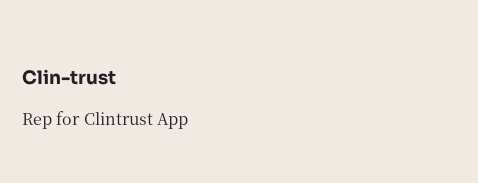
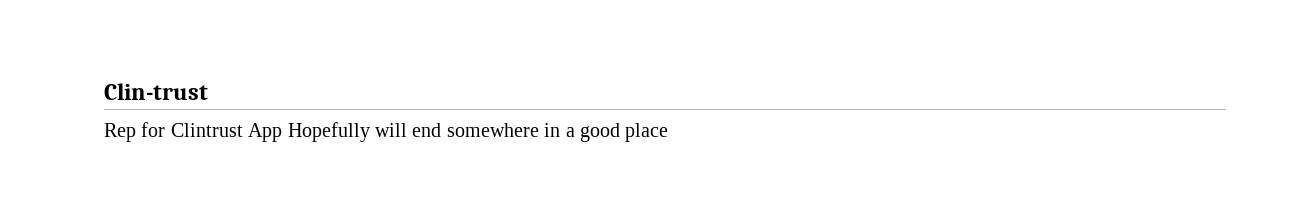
- Rep for Clintrust App
+ Rep for Clintrust App Hopefully will end somewhere in a good place

